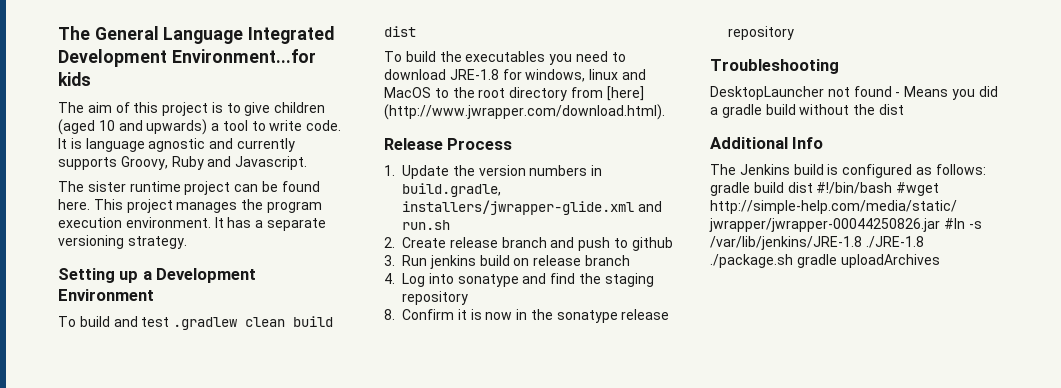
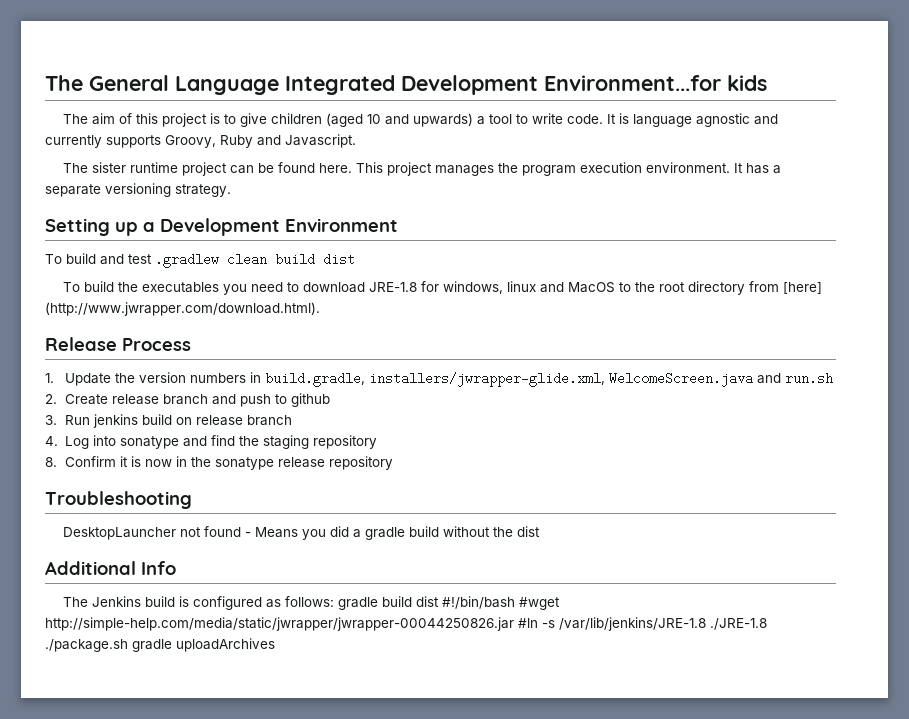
- 1. Update the version numbers in build.gradle, installers/jwrapper-glide.xml and run.sh
+ 1. Update the version numbers in build.gradle, installers/jwrapper-glide.xml, WelcomeScreen.java and run.sh

